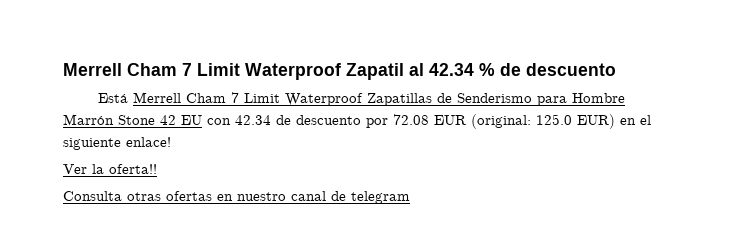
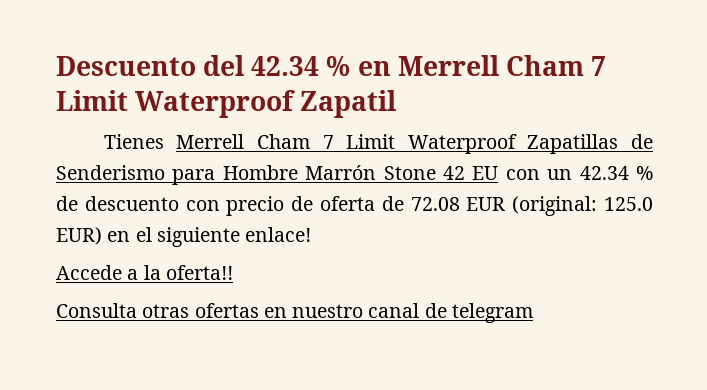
- Merrell Cham 7 Limit Waterproof Zapatil al 42.34 % de descuento
- Está Merrell Cham 7 Limit Waterproof Zapatillas de Senderismo para Hombre Marrón Stone 42 EU con 42.34 de descuento por 72.08 EUR (original: 125.0 EUR) en el siguiente enlace!
+ Descuento del 42.34 % en Merrell Cham 7 Limit Waterproof Zapatil
+ Tienes Merrell Cham 7 Limit Waterproof Zapatillas de Senderismo para Hombre Marrón Stone 42 EU con un 42.34 % de descuento con precio de oferta de 72.08 EUR (original: 125.0 EUR) en el siguiente enlace!
- Ver la oferta!!
+ Accede a la oferta!!

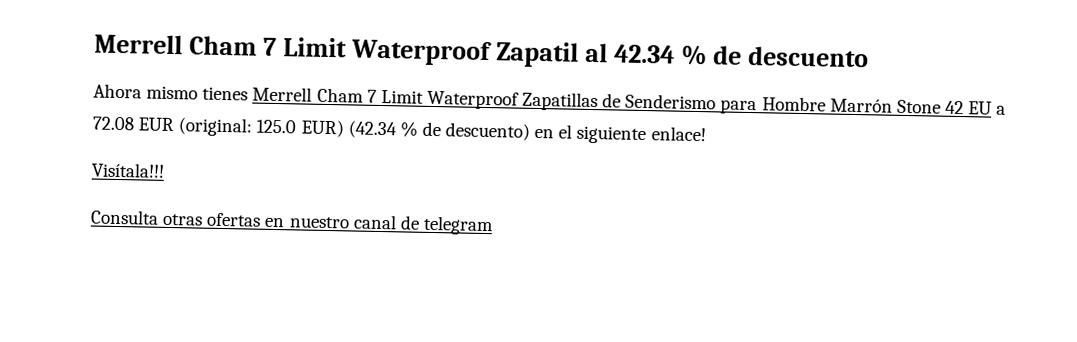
- Descuento del 42.34 % en Merrell Cham 7 Limit Waterproof Zapatil
- Tienes Merrell Cham 7 Limit Waterproof Zapatillas de Senderismo para Hombre Marrón Stone 42 EU con un 42.34 % de descuento con precio de oferta de 72.08 EUR (original: 125.0 EUR) en el siguiente enlace!
+ Merrell Cham 7 Limit Waterproof Zapatil al 42.34 % de descuento
+ Ahora mismo tienes Merrell Cham 7 Limit Waterproof Zapatillas de Senderismo para Hombre Marrón Stone 42 EU a 72.08 EUR (original: 125.0 EUR) (42.34 % de descuento) en el siguiente enlace!
- Accede a la oferta!!
+ Visítala!!!

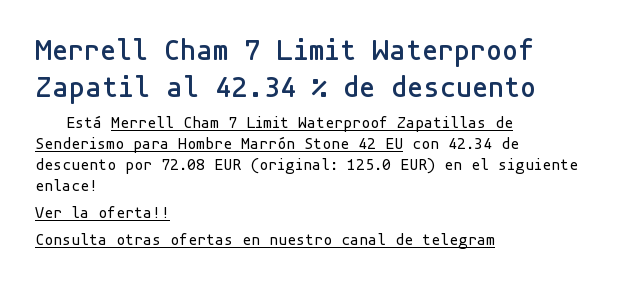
- Ahora mismo tienes Merrell Cham 7 Limit Waterproof Zapatillas de Senderismo para Hombre Marrón Stone 42 EU a 72.08 EUR (original: 125.0 EUR) (42.34 % de descuento) en el siguiente enlace!
+ Está Merrell Cham 7 Limit Waterproof Zapatillas de Senderismo para Hombre Marrón Stone 42 EU con 42.34 de descuento por 72.08 EUR (original: 125.0 EUR) en el siguiente enlace!
- Visítala!!!
+ Ver la oferta!!

